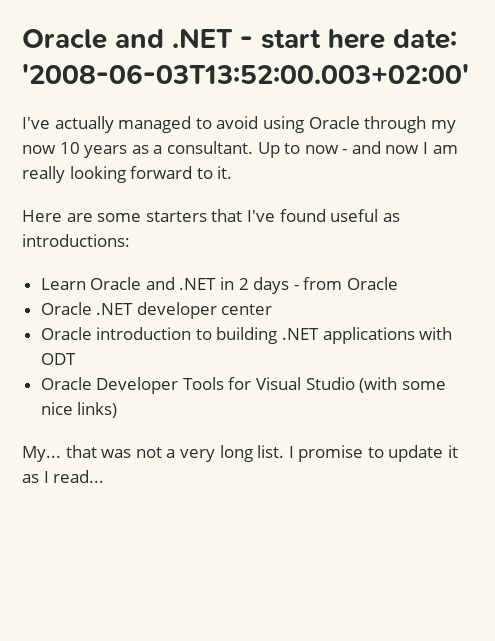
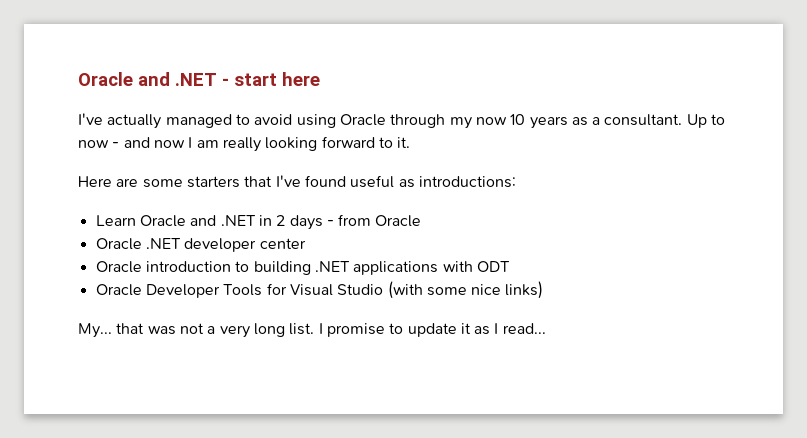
- Oracle and .NET - start here date: '2008-06-03T13:52:00.003+02:00'
+ Oracle and .NET - start here

